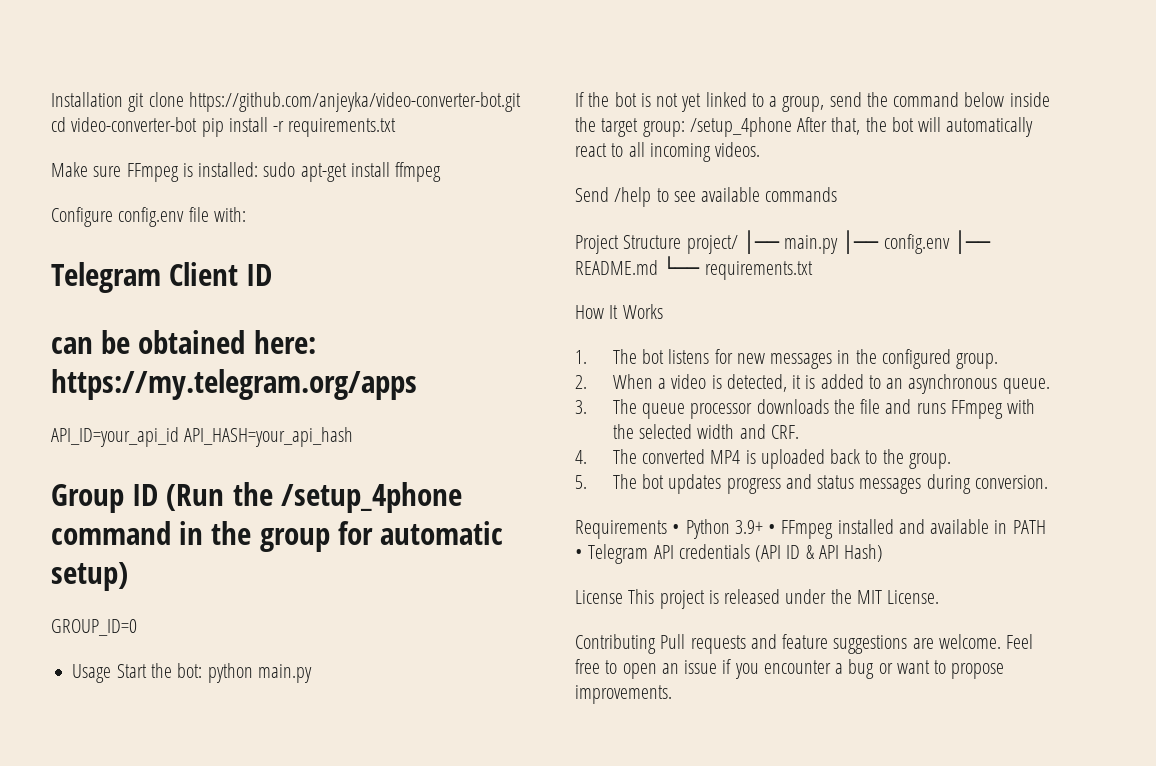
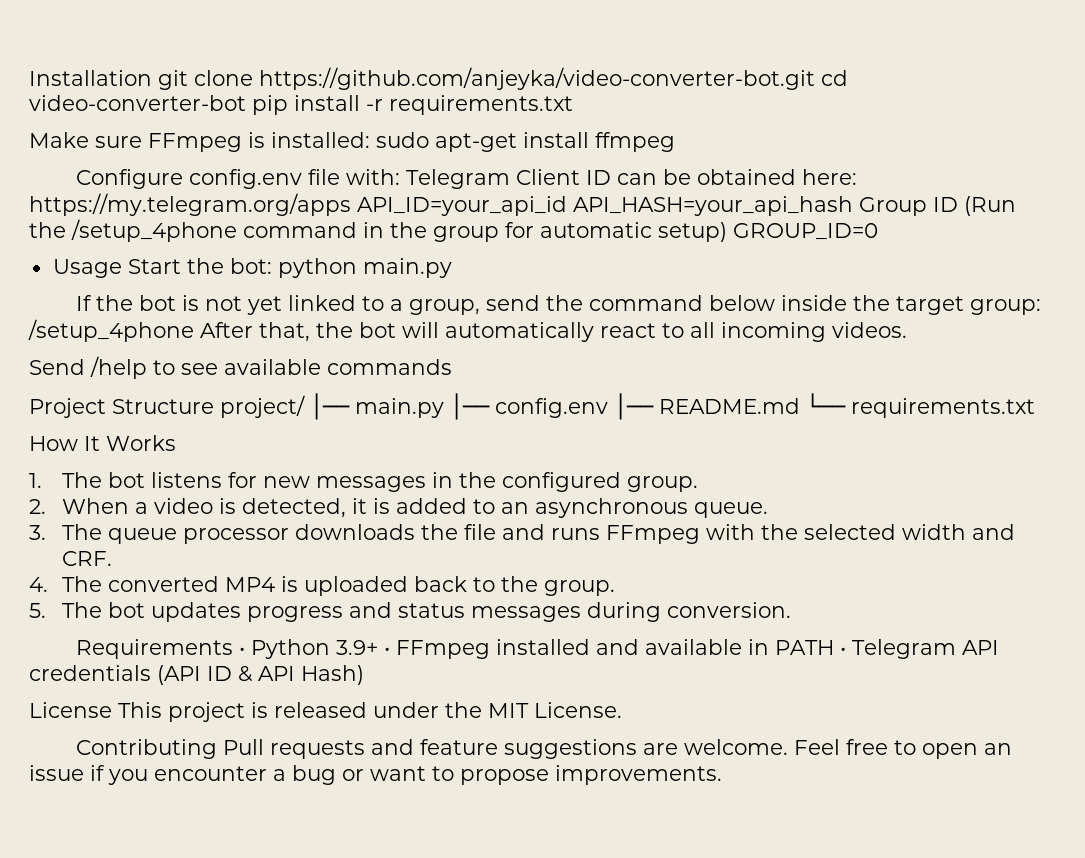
- Configure config.env file with:
- Telegram Client ID
- can be obtained here: https://my.telegram.org/apps
- API_ID=your_api_id API_HASH=your_api_hash
- Group ID (Run the /setup_4phone command in the group for automatic setup)
- GROUP_ID=0
+ Configure config.env file with: Telegram Client ID can be obtained here: https://my.telegram.org/apps API_ID=your_api_id API_HASH=your_api_hash Group ID (Run the /setup_4phone command in the group for automatic setup) GROUP_ID=0

